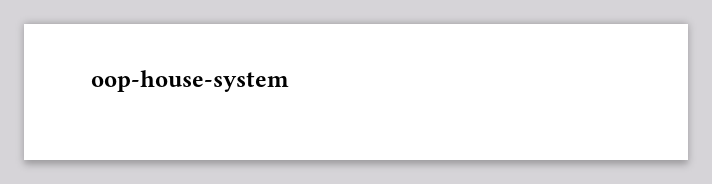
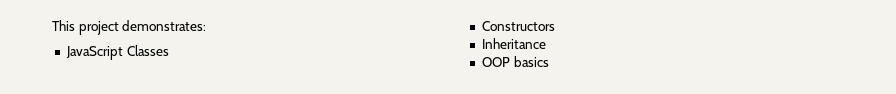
- oop-house-system
+ This project demonstrates:
+ JavaScript Classes
+ Constructors
+ Inheritance
+ OOP basics

